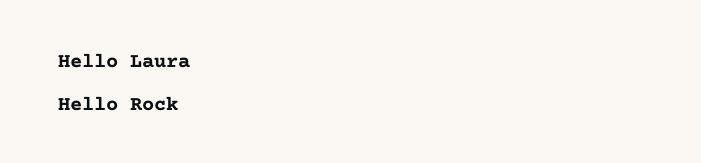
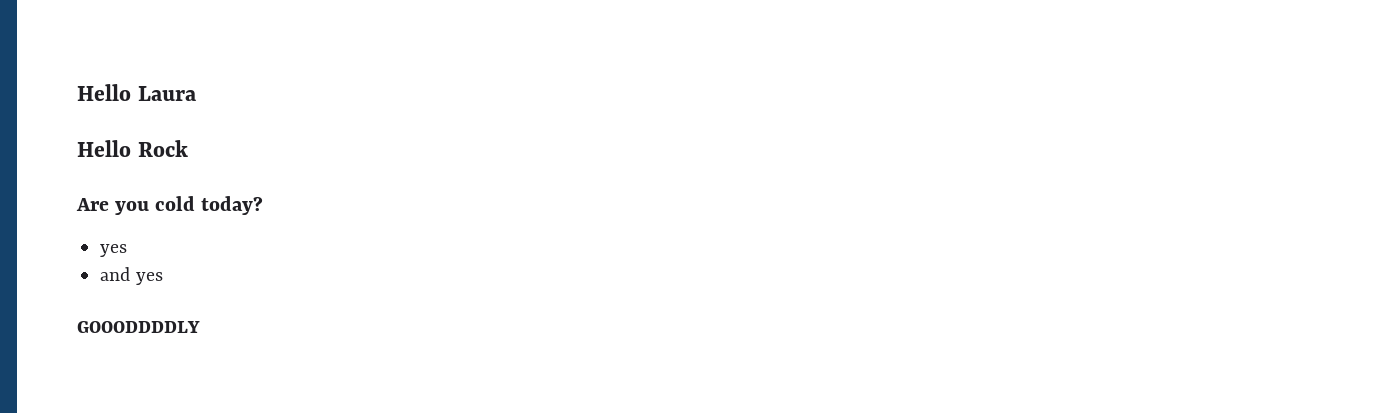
+ Are you cold today?
+ yes
+ and yes
+ GOOODDDDLY

